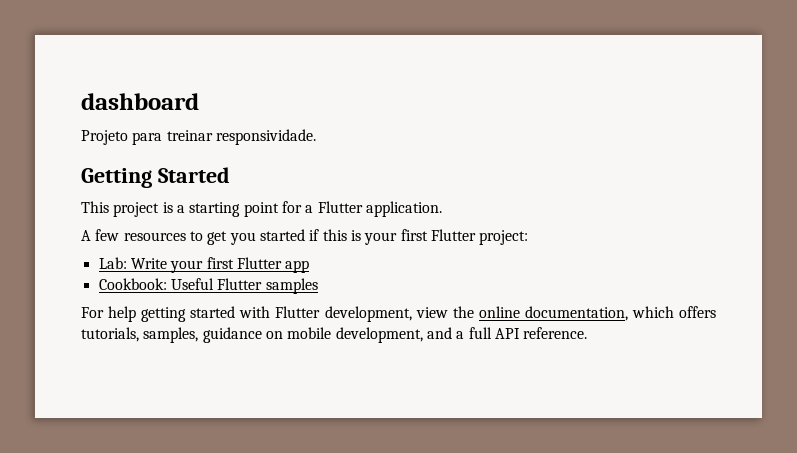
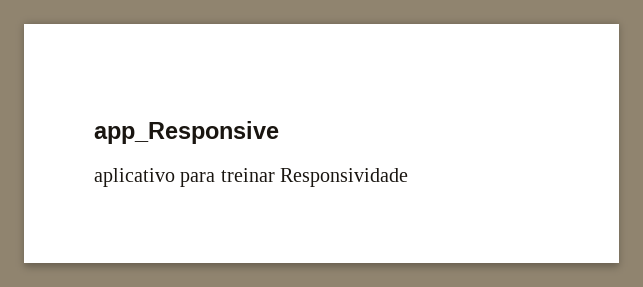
- dashboard
- Projeto para treinar responsividade.
- Getting Started
- This project is a starting point for a Flutter application.
- A few resources to get you started if this is your first Flutter project:
- Lab: Write your first Flutter app
- Cookbook: Useful Flutter samples
- For help getting started with Flutter development, view the online documentation, which offers tutorials, samples, guidance on mobile development, and a full API reference.
+ app_Responsive
+ aplicativo para treinar Responsividade

